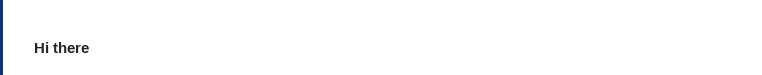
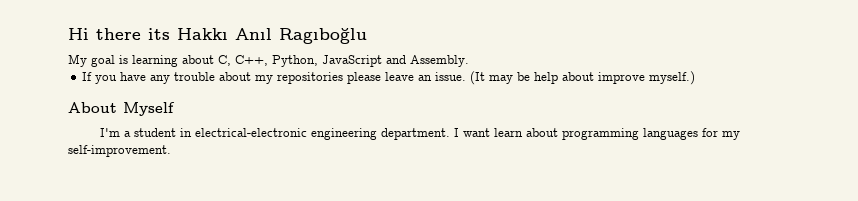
- Hi there
+ Hi there its Hakkı Anıl Ragıboğlu
+ My goal is learning about C, C++, Python, JavaScript and Assembly.
+ If you have any trouble about my repositories please leave an issue. (It may be help about improve myself.)
+ About Myself
+ I'm a student in electrical-electronic engineering department. I want learn about programming languages for my self-improvement.

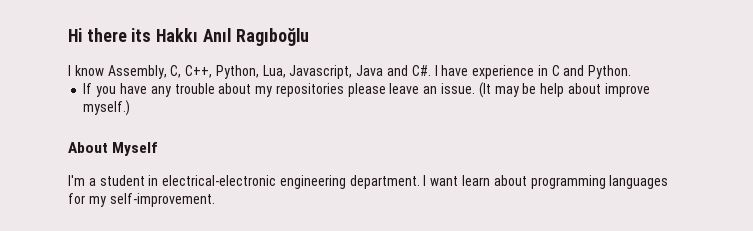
- My goal is learning about C, C++, Python, JavaScript and Assembly.
+ I know Assembly, C, C++, Python, Lua, Javascript, Java and C#. I have experience in C and Python.

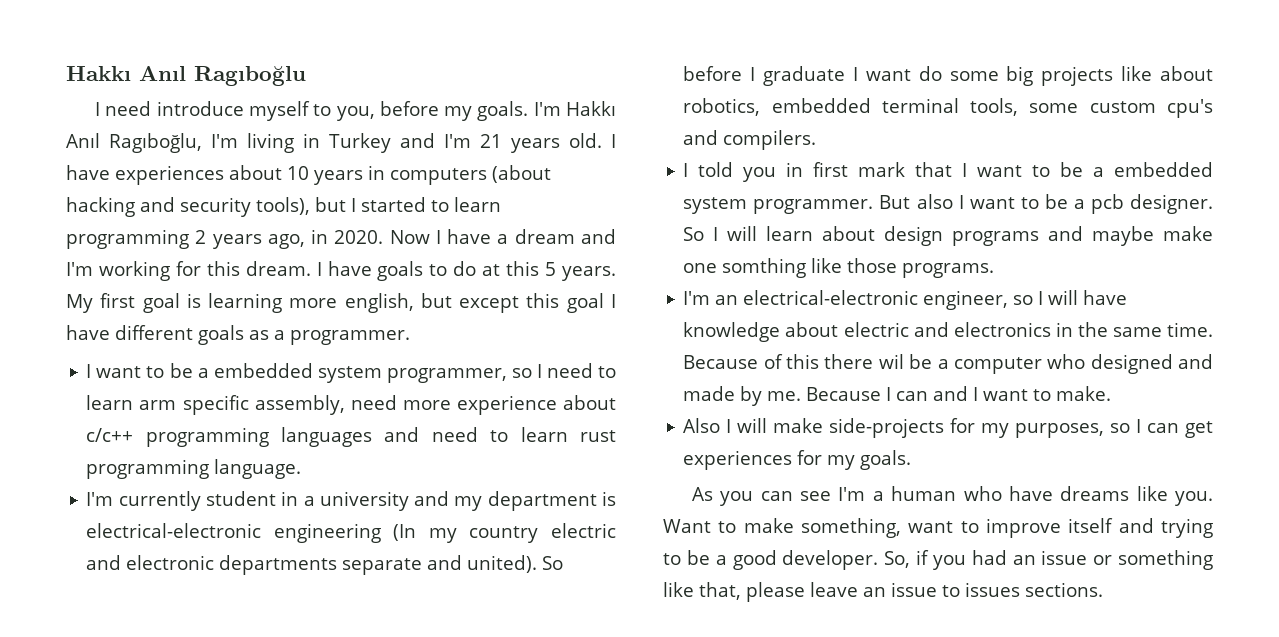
- Hi there its Hakkı Anıl Ragıboğlu
+ Hakkı Anıl Ragıboğlu
- I know Assembly, C, C++, Python, Lua, Javascript, Java and C#. I have experience in C and Python.
- If you have any trouble about my repositories please leave an issue. (It may be help about improve myself.)
- About Myself
- I'm a student in electrical-electronic engineering department. I want learn about programming languages for my self-improvement.
+ I need introduce myself to you, before my goals. I'm Hakkı Anıl Ragıboğlu, I'm living in Turkey and I'm 21 years old. I have experiences about 10 years in computers (about hacking and security tools), but I started to learn programming 2 years ago, in 2020. Now I have a dream and I'm working for this dream. I have goals to do at this 5 years. My first goal is learning more english, but except this goal I have different goals as a programmer.
+ I want to be a embedded system programmer, so I need to learn arm specific assembly, need more experience about c/c++ programming languages and need to learn rust programming language.
+ I'm currently student in a university and my department is electrical-electronic engineering (In my country electric and electronic departments separate and united). So before I graduate I want do some big projects like about robotics, embedded terminal tools, some custom cpu's and compilers.
+ I told you in first mark that I want to be a embedded system programmer. But also I want to be a pcb designer. So I will learn about design programs and maybe make one somthing like those programs.
+ I'm an electrical-electronic engineer, so I will have knowledge about electric and electronics in the same time. Because of this there wil be a computer who designed and made by me. Because I can and I want to make.
+ Also I will make side-projects for my purposes, so I can get experiences for my goals.
+ As you can see I'm a human who have dreams like you. Want to make something, want to improve itself and trying to be a good developer. So, if you had an issue or something like that, please leave an issue to issues sections.

